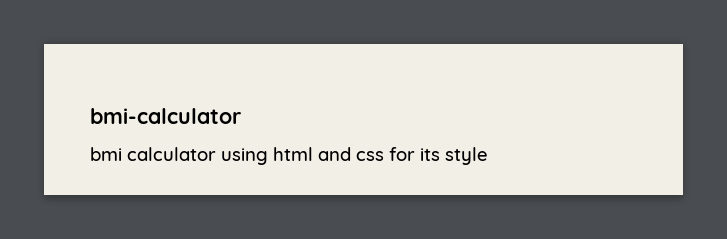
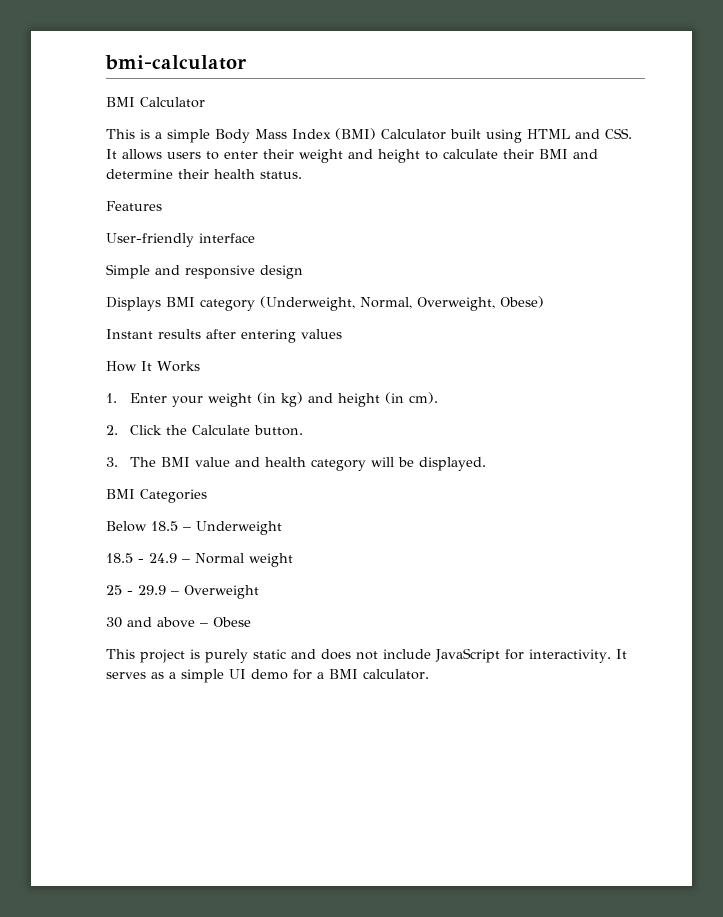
- bmi calculator using html and css for its style
+ BMI Calculator
+ This is a simple Body Mass Index (BMI) Calculator built using HTML and CSS. It allows users to enter their weight and height to calculate their BMI and determine their health status.
+ Features
+ User-friendly interface
+ Simple and responsive design
+ Displays BMI category (Underweight, Normal, Overweight, Obese)
+ Instant results after entering values
+ How It Works
+ 1. Enter your weight (in kg) and height (in cm).
+ 2. Click the Calculate button.
+ 3. The BMI value and health category will be displayed.
+ BMI Categories
+ Below 18.5 – Underweight
+ 18.5 - 24.9 – Normal weight
+ 25 - 29.9 – Overweight
+ 30 and above – Obese
+ This project is purely static and does not include JavaScript for interactivity. It serves as a simple UI demo for a BMI calculator.

